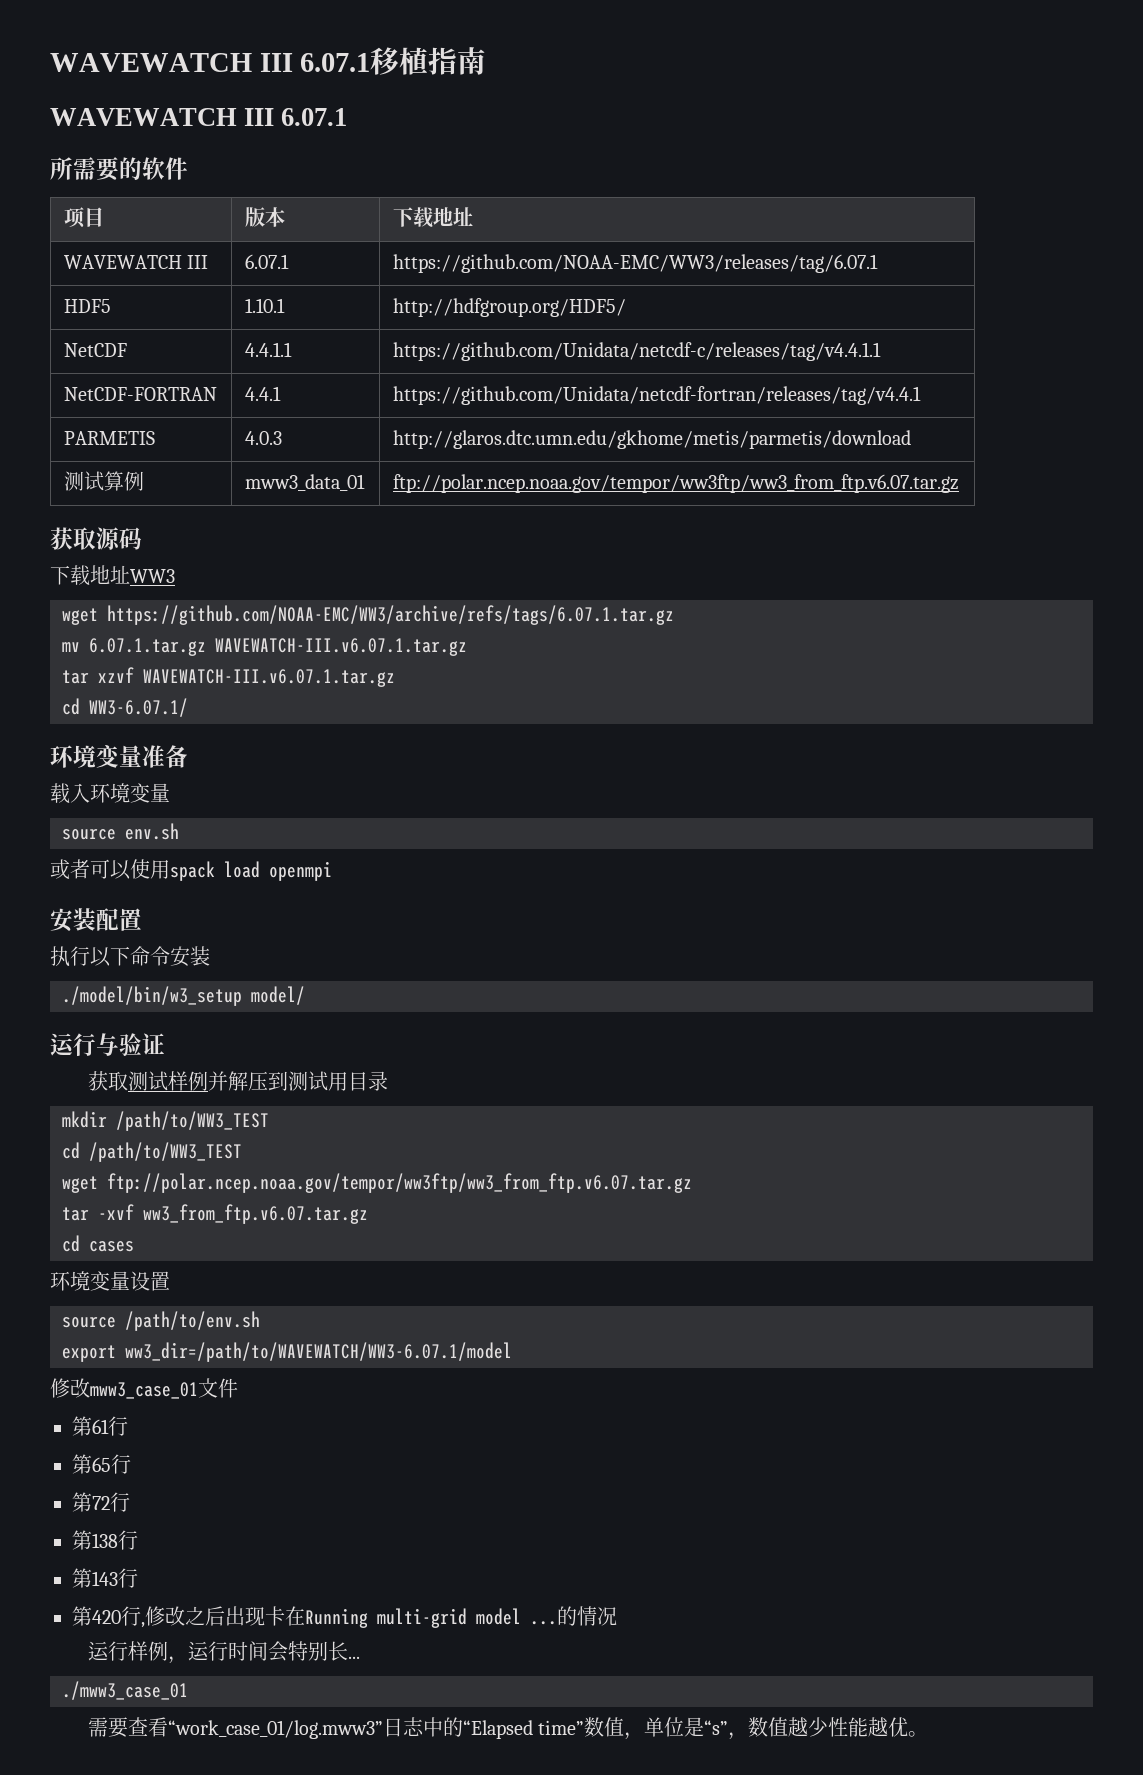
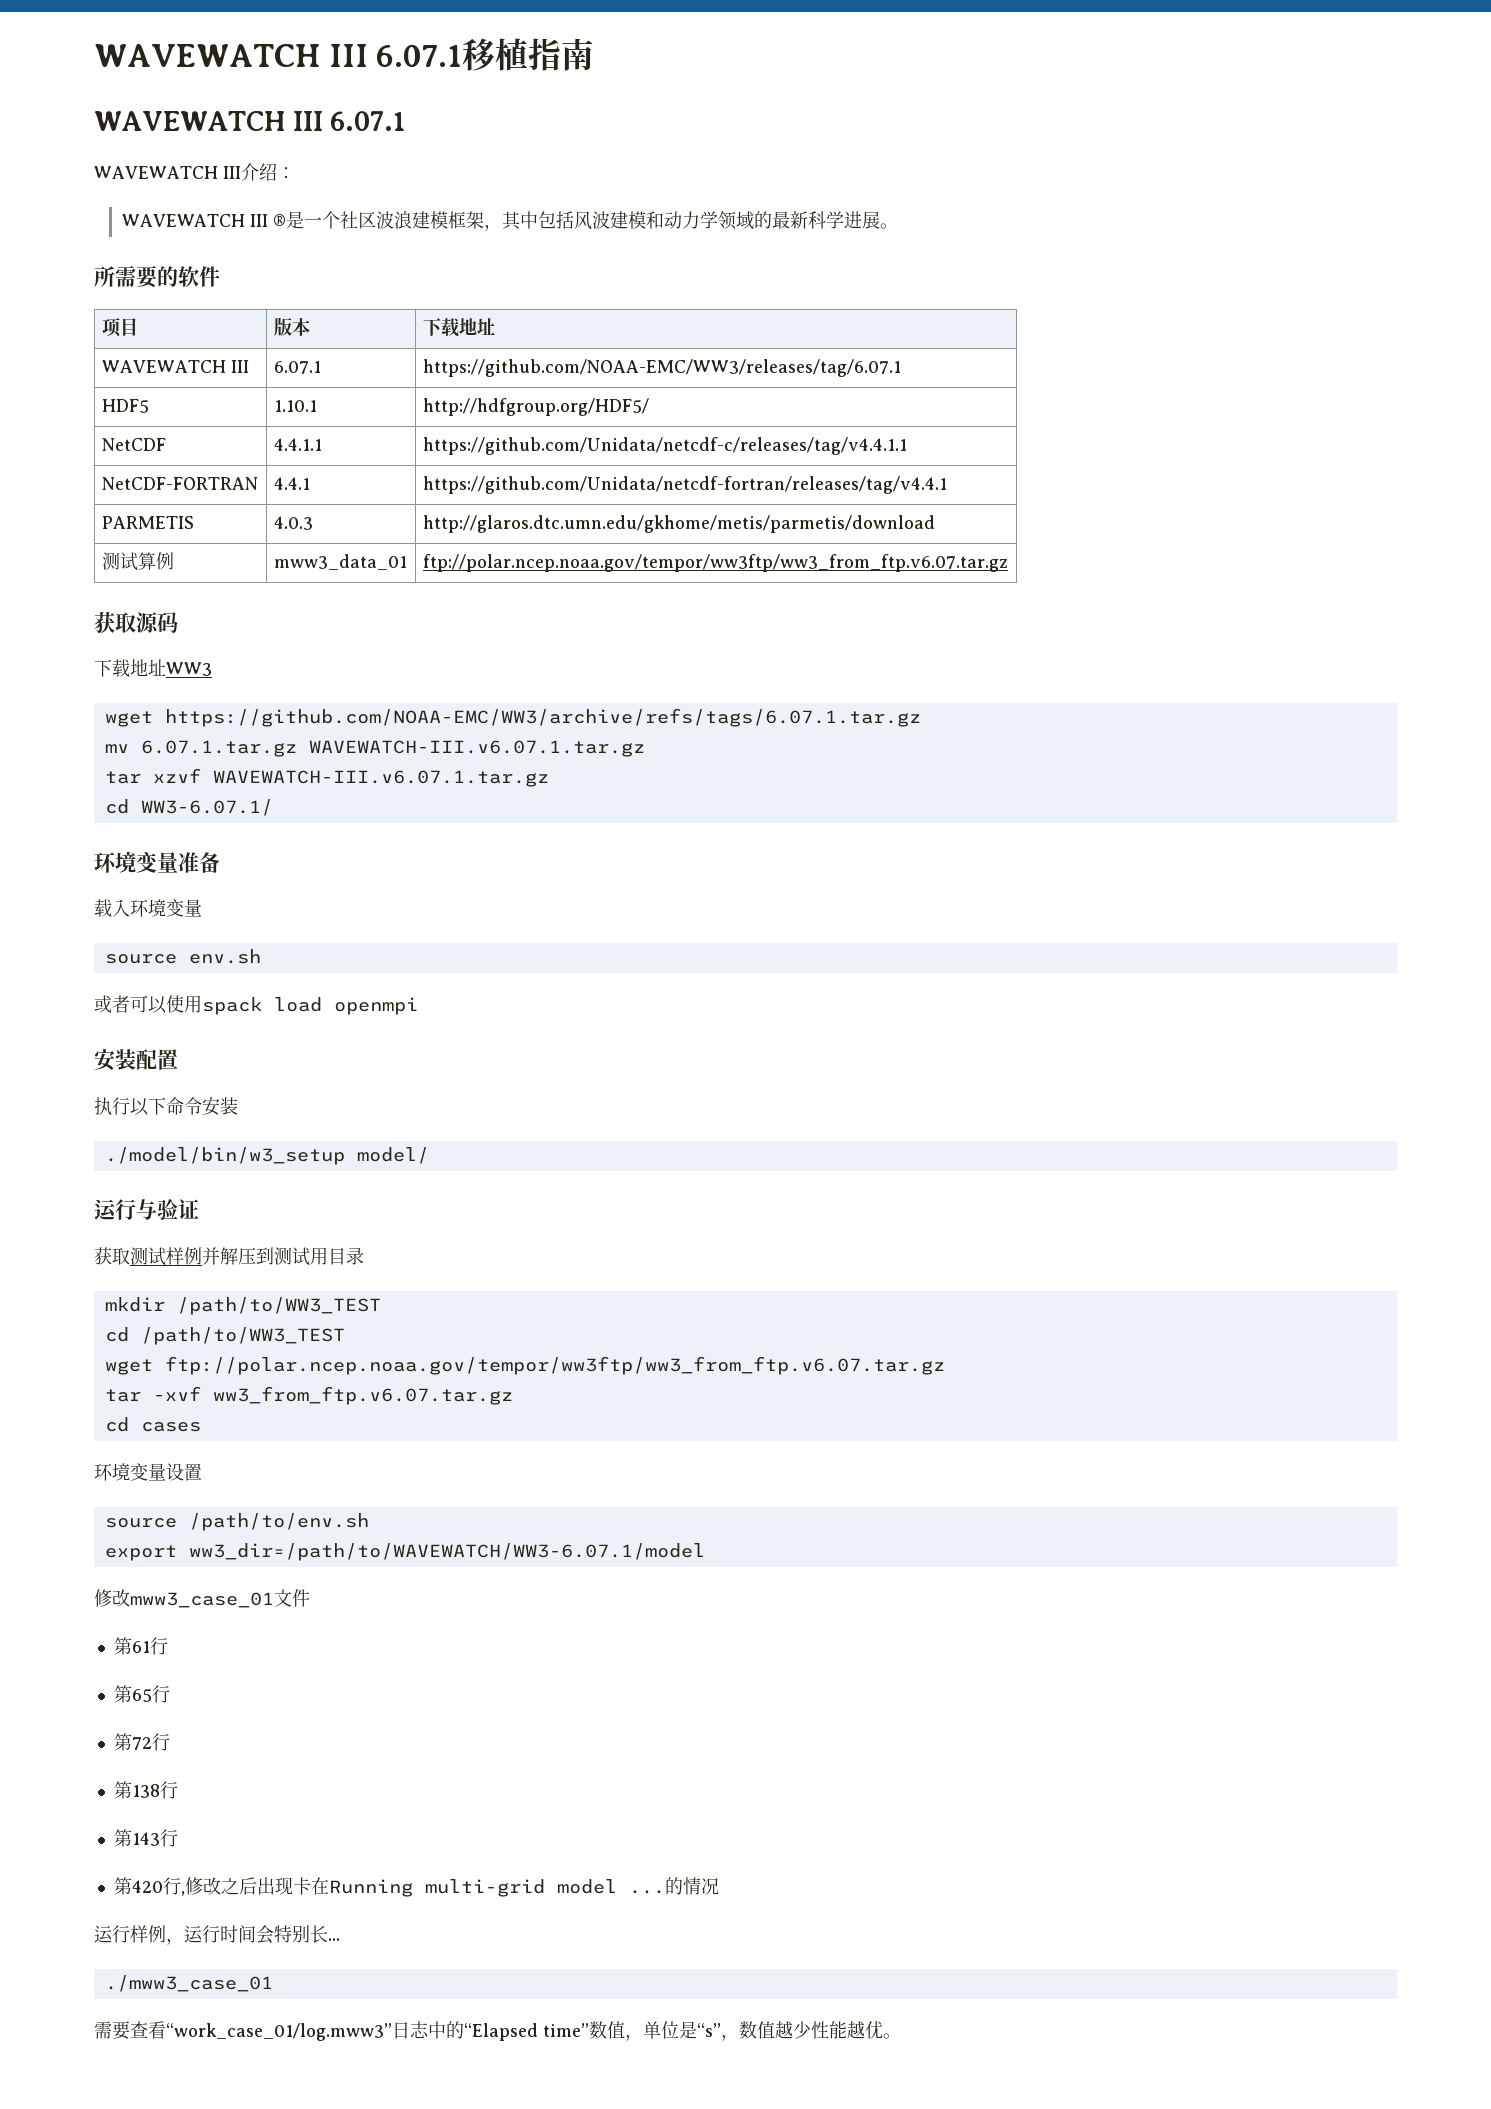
+ WAVEWATCH III介绍：
+ WAVEWATCH III ®是一个社区波浪建模框架，其中包括风波建模和动力学领域的最新科学进展。

